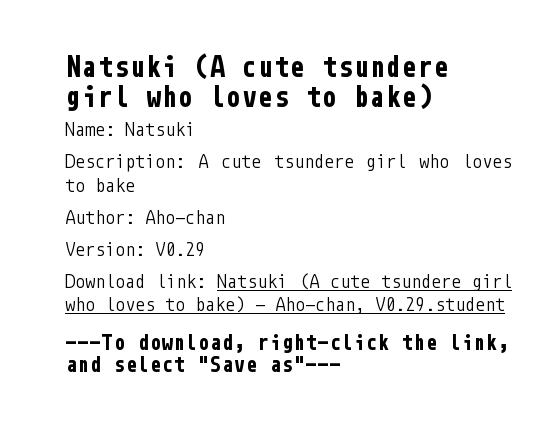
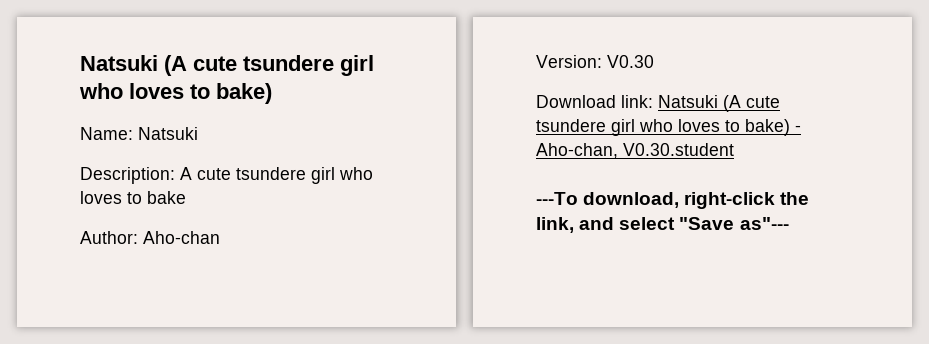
- Version: V0.29
+ Version: V0.30
- Download link: Natsuki (A cute tsundere girl who loves to bake) - Aho-chan, V0.29.student
+ Download link: Natsuki (A cute tsundere girl who loves to bake) - Aho-chan, V0.30.student

